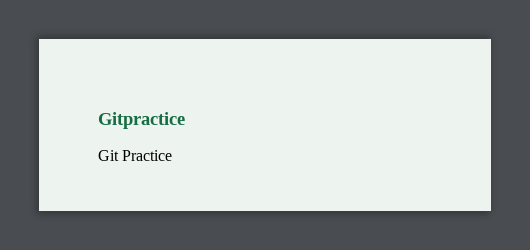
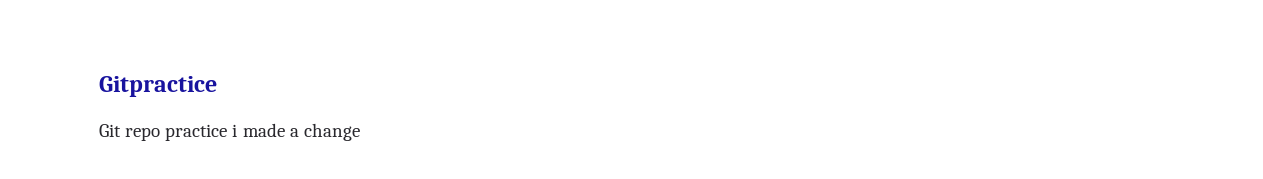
- Git Practice
+ Git repo practice i made a change

